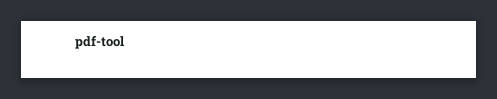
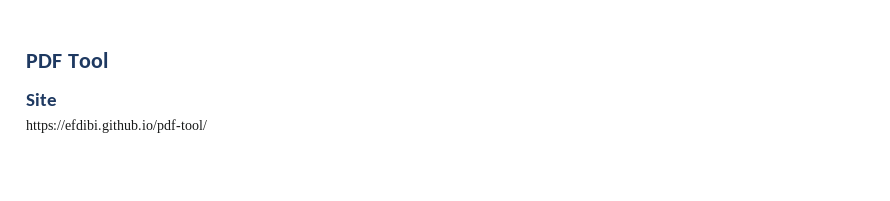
- pdf-tool
+ PDF Tool
+ Site
+ https://efdibi.github.io/pdf-tool/

